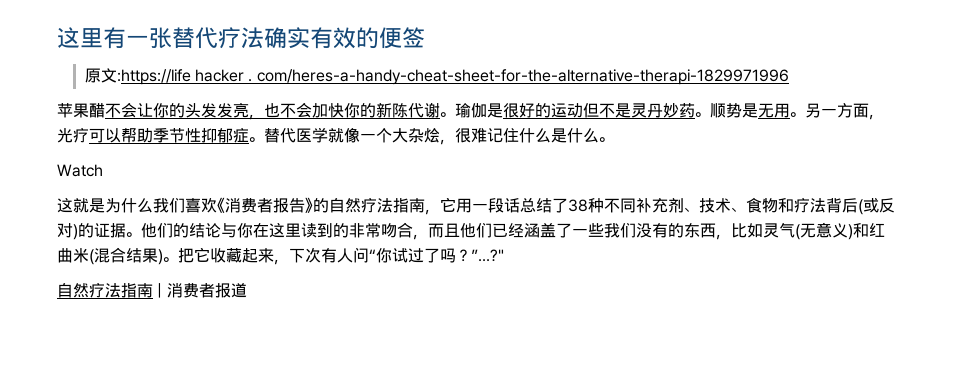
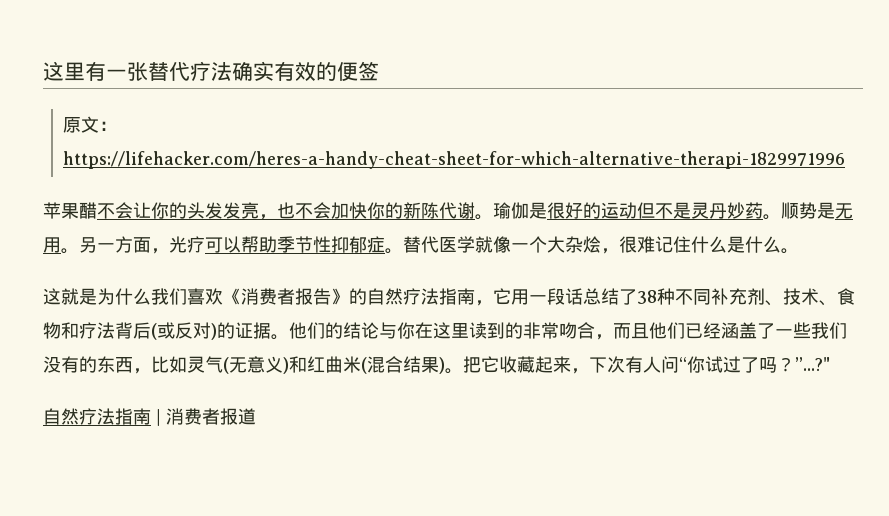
- 原文:https://life hacker . com/heres-a-handy-cheat-sheet-for-the-alternative-therapi-1829971996
+ 原文：https://lifehacker.com/heres-a-handy-cheat-sheet-for-which-alternative-therapi-1829971996
- Watch

